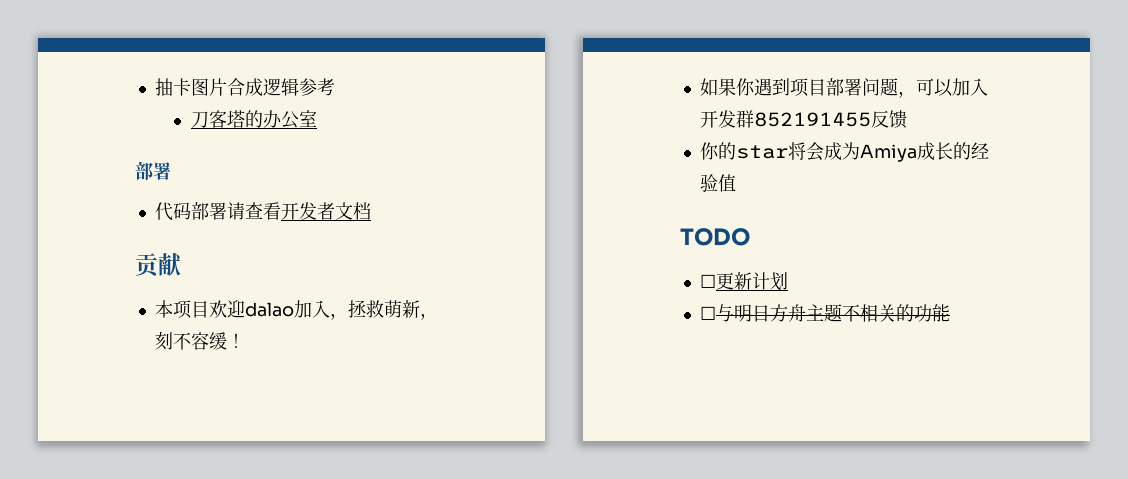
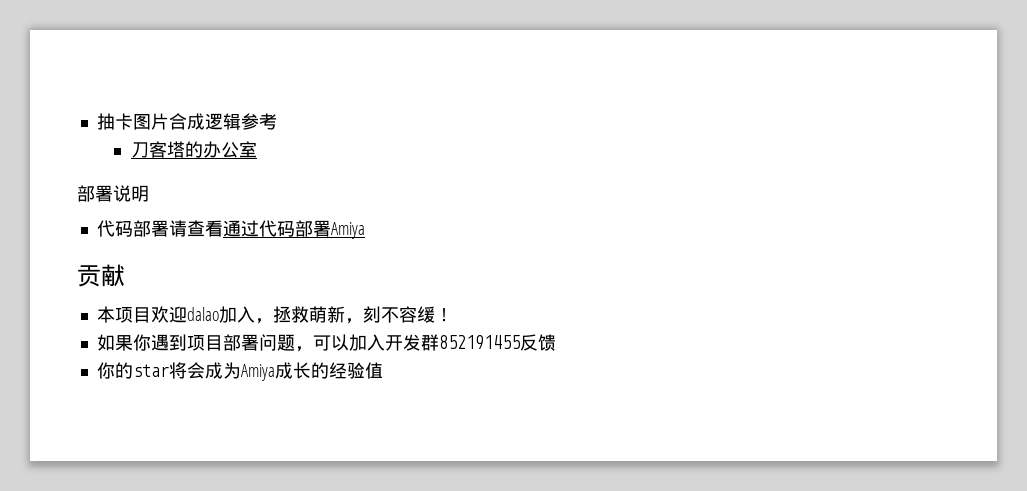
  刀客塔的办公室
- 部署
+ 部署说明
- 代码部署请查看开发者文档
+ 代码部署请查看通过代码部署Amiya
- TODO
- ☐更新计划
- ☐与明日方舟主题不相关的功能

